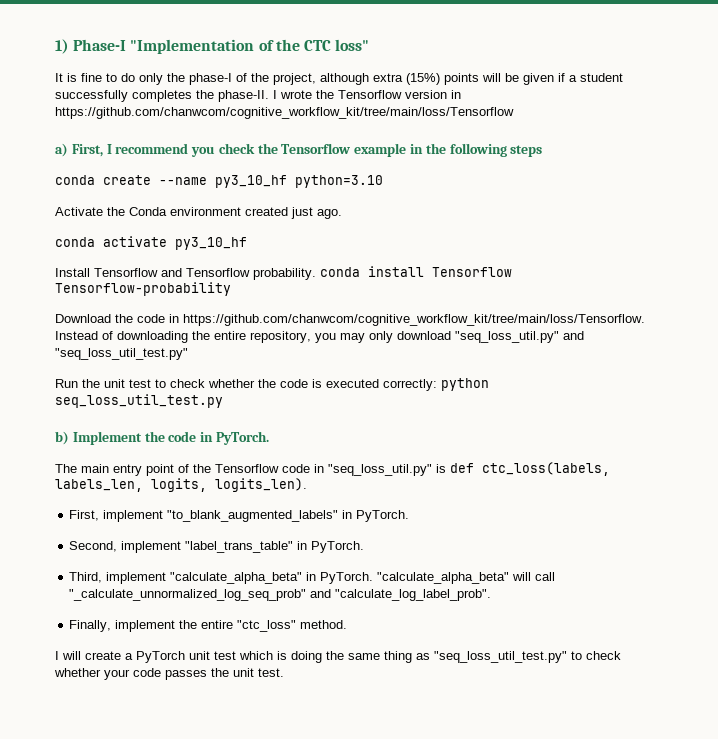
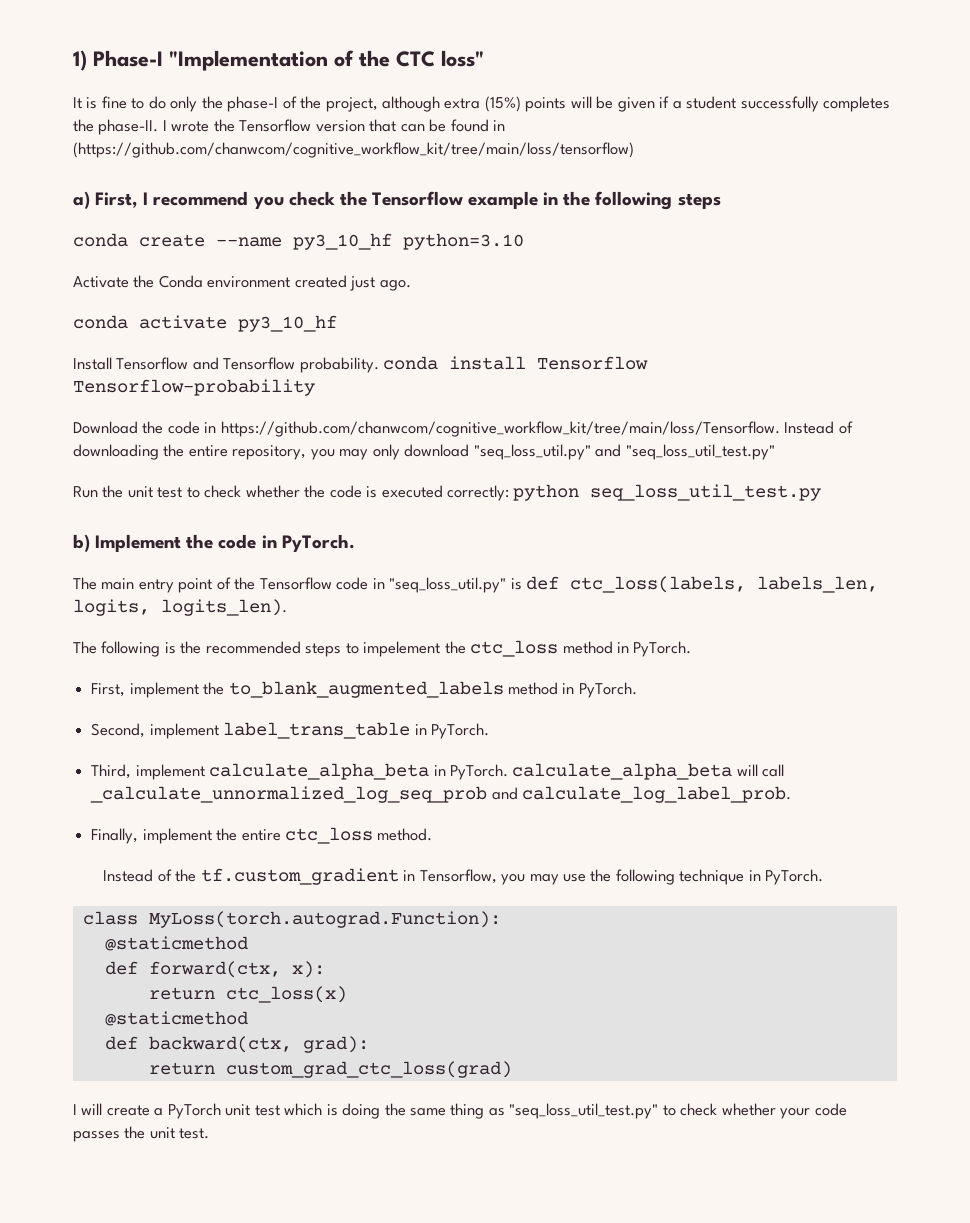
- I wrote the Tensorflow version in https://github.com/chanwcom/cognitive_workflow_kit/tree/main/loss/Tensorflow
+ I wrote the Tensorflow version that can be found in (https://github.com/chanwcom/cognitive_workflow_kit/tree/main/loss/tensorflow)
+ The following is the recommended steps to impelement the ctc_loss method in PyTorch.
- First, implement "to_blank_augmented_labels" in PyTorch.
+ First, implement the to_blank_augmented_labels method in PyTorch.
- Second, implement "label_trans_table" in PyTorch.
+ Second, implement label_trans_table in PyTorch.
- Third, implement "calculate_alpha_beta" in PyTorch. "calculate_alpha_beta" will call "_calculate_unnormalized_log_seq_prob" and "calculate_log_label_prob".
+ Third, implement calculate_alpha_beta in PyTorch. calculate_alpha_beta will call _calculate_unnormalized_log_seq_prob and calculate_log_label_prob.
- Finally, implement the entire "ctc_loss" method.
+ Finally, implement the entire ctc_loss method.
+ Instead of the tf.custom_gradient in Tensorflow, you may use the following technique in PyTorch.
+ class MyLoss(torch.autograd.Function):
+ @staticmethod
+ def forward(ctx, x):
+ return ctc_loss(x)
+ @staticmethod
+ def backward(ctx, grad):
+ return custom_grad_ctc_loss(grad)

